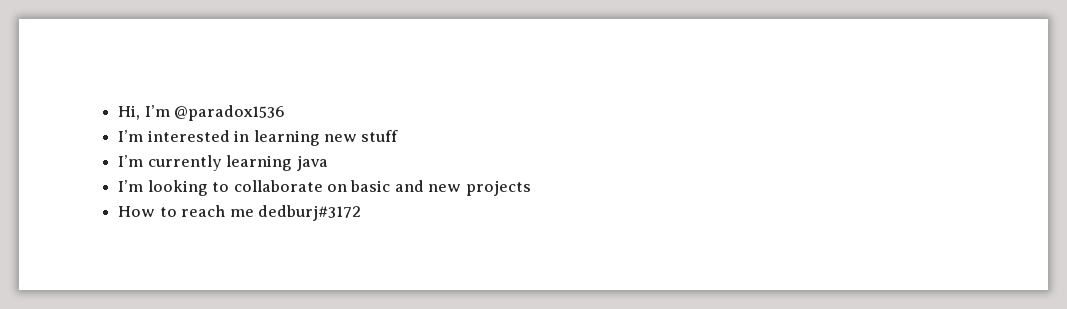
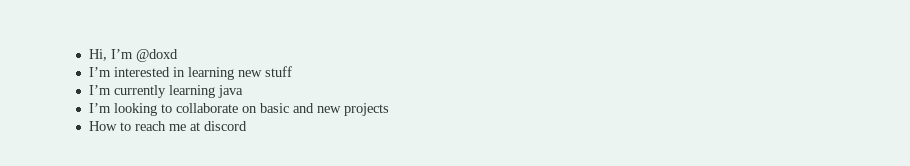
- Hi, I’m @paradox1536
+ Hi, I’m @doxd
- How to reach me dedburj#3172
+ How to reach me at discord

